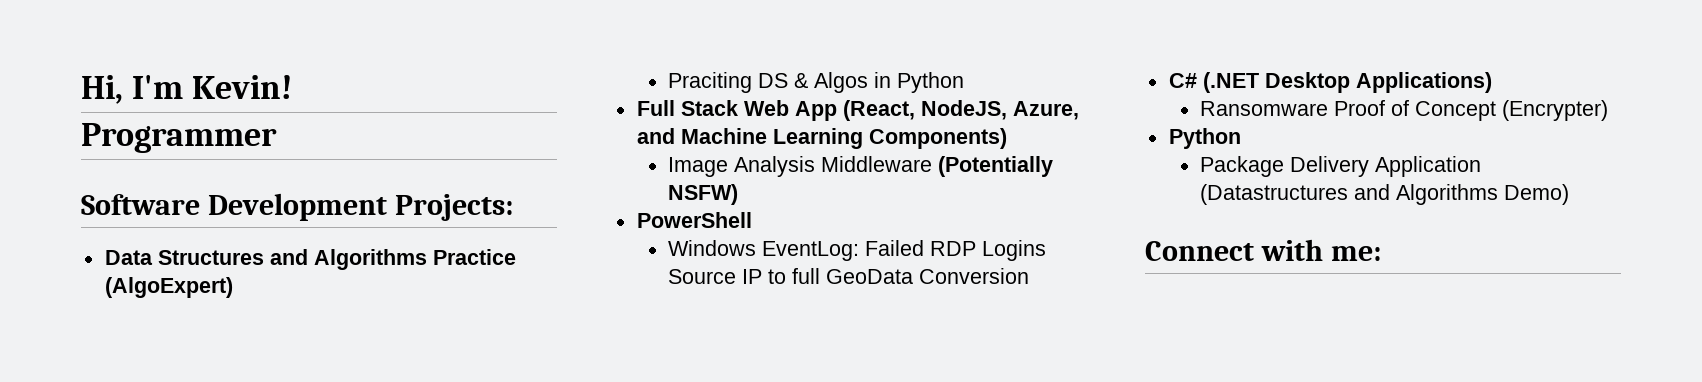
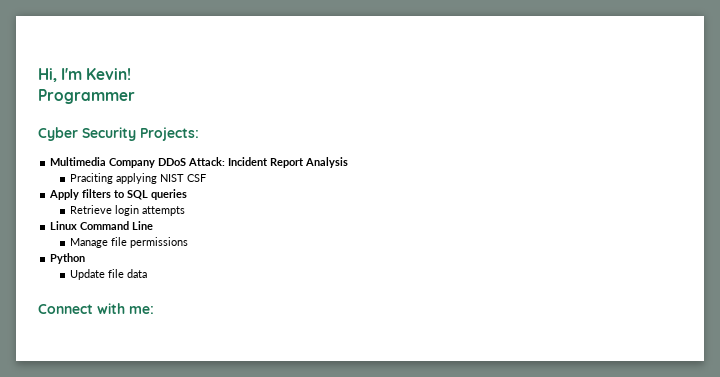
- Software Development Projects:
+ Cyber Security Projects:
- Data Structures and Algorithms Practice (AlgoExpert)
- Praciting DS & Algos in Python
- Full Stack Web App (React, NodeJS, Azure, and Machine Learning Components)
- Image Analysis Middleware (Potentially NSFW)
- PowerShell
- Windows EventLog: Failed RDP Logins Source IP to full GeoData Conversion
- C# (.NET Desktop Applications)
- Ransomware Proof of Concept (Encrypter)
+ Multimedia Company DDoS Attack: Incident Report Analysis
+ Praciting applying NIST CSF
+ Apply filters to SQL queries
+ Retrieve login attempts
+ Linux Command Line
+ Manage file permissions
  Python
- Package Delivery Application (Datastructures and Algorithms Demo)
+ Update file data

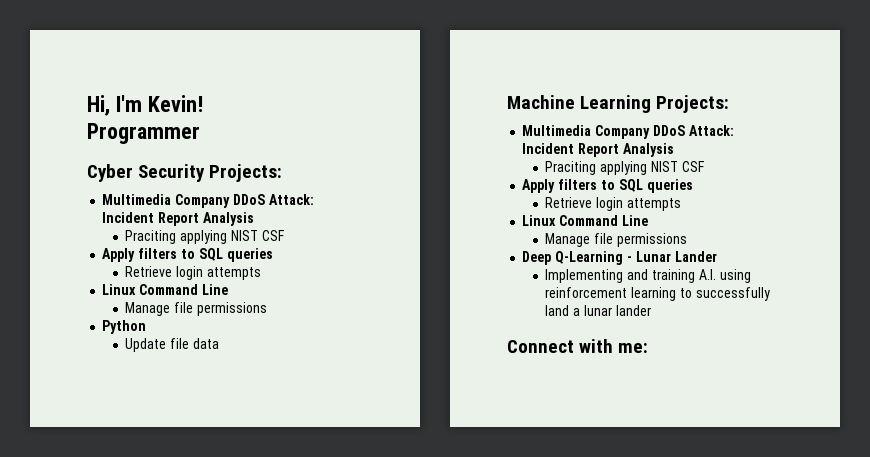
+ Machine Learning Projects:
+ Multimedia Company DDoS Attack: Incident Report Analysis
+ Praciting applying NIST CSF
+ Apply filters to SQL queries
+ Retrieve login attempts
+ Linux Command Line
+ Manage file permissions
+ Deep Q-Learning - Lunar Lander
+ Implementing and training A.I. using reinforcement learning to successfully land a lunar lander

